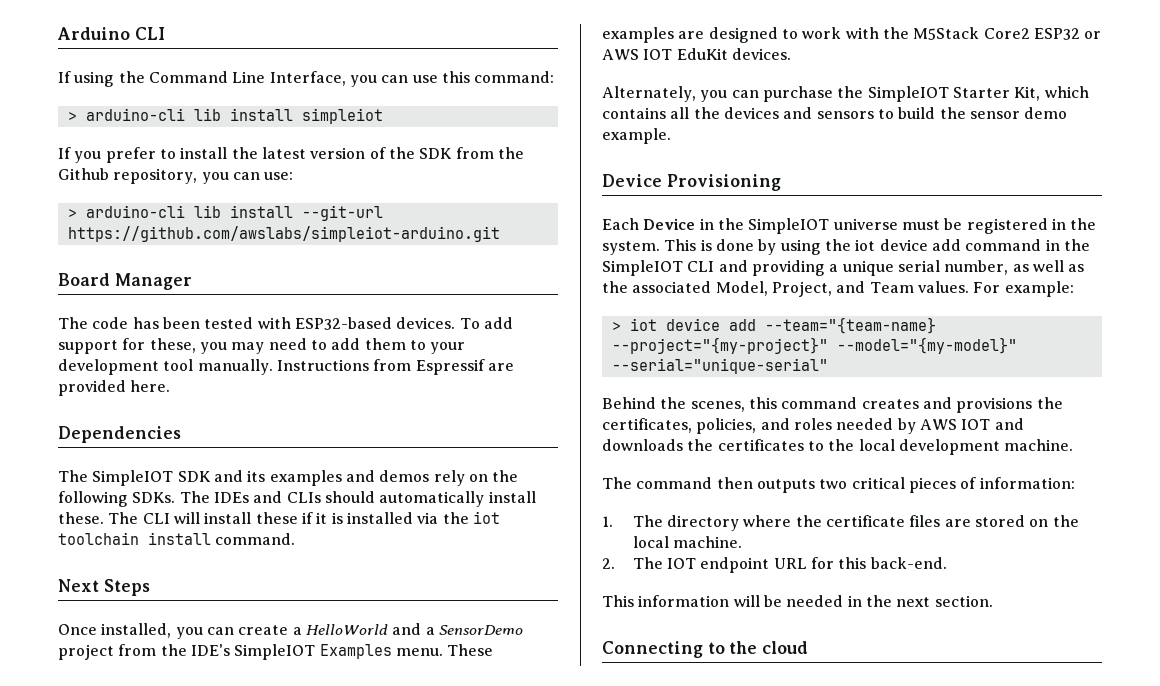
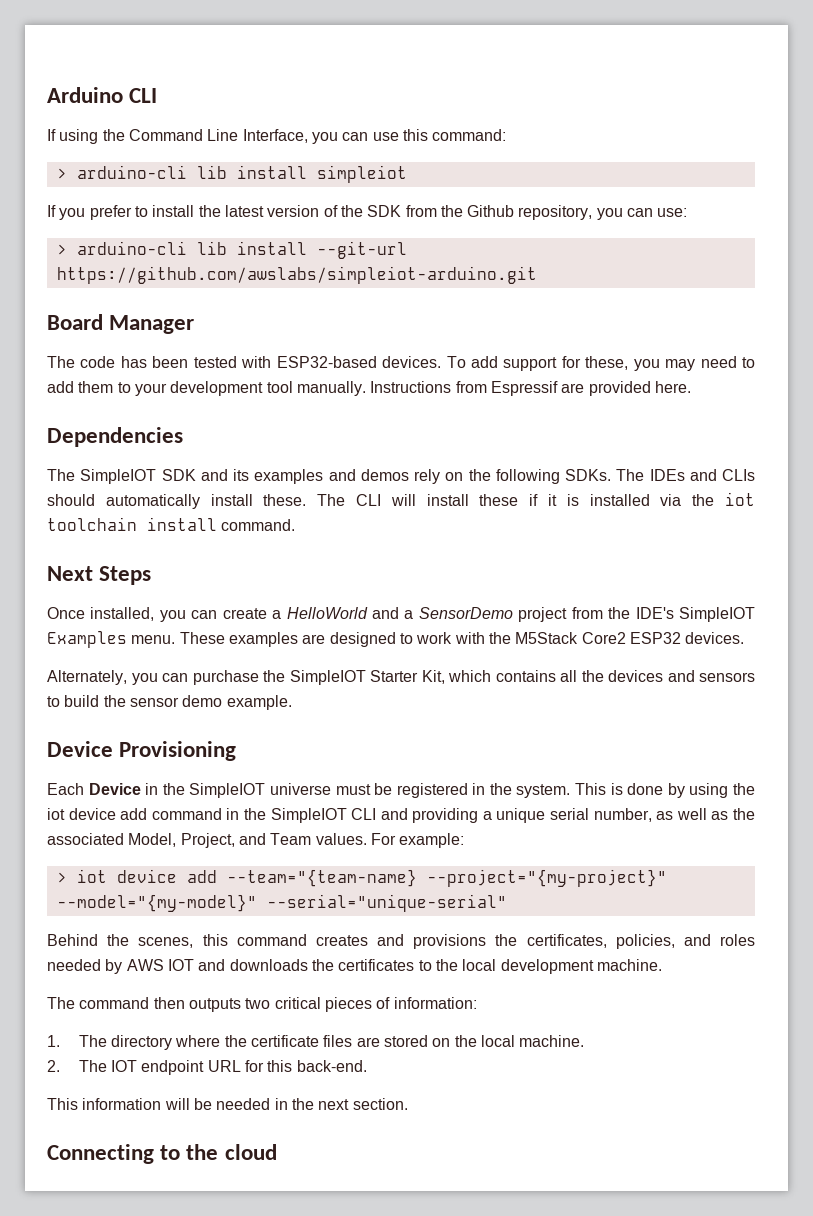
- These examples are designed to work with the M5Stack Core2 ESP32 or AWS IOT EduKit devices.
+ These examples are designed to work with the M5Stack Core2 ESP32 devices.

